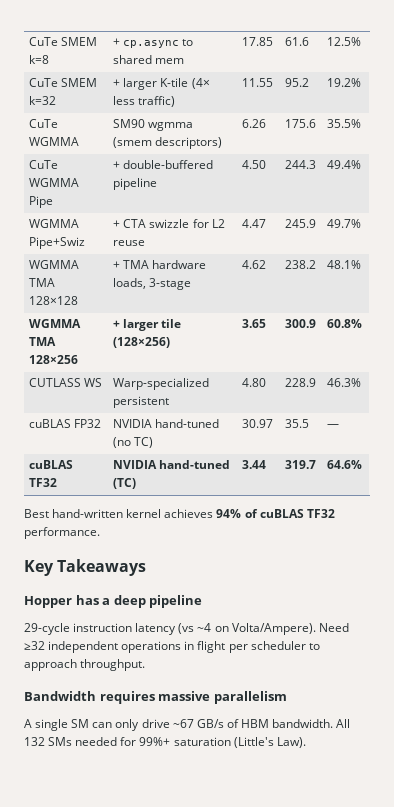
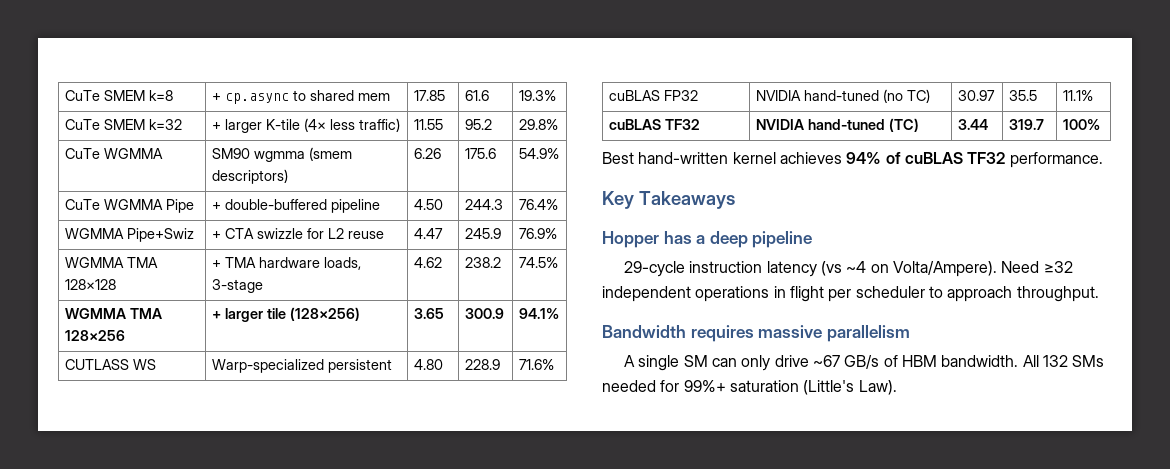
- CuTe SMEM k=8 | + cp.async to shared mem | 17.85 | 61.6 | 12.5%
+ CuTe SMEM k=8 | + cp.async to shared mem | 17.85 | 61.6 | 19.3%
- CuTe SMEM k=32 | + larger K-tile (4× less traffic) | 11.55 | 95.2 | 19.2%
+ CuTe SMEM k=32 | + larger K-tile (4× less traffic) | 11.55 | 95.2 | 29.8%
- CuTe WGMMA | SM90 wgmma (smem descriptors) | 6.26 | 175.6 | 35.5%
+ CuTe WGMMA | SM90 wgmma (smem descriptors) | 6.26 | 175.6 | 54.9%
- CuTe WGMMA Pipe | + double-buffered pipeline | 4.50 | 244.3 | 49.4%
+ CuTe WGMMA Pipe | + double-buffered pipeline | 4.50 | 244.3 | 76.4%
- WGMMA Pipe+Swiz | + CTA swizzle for L2 reuse | 4.47 | 245.9 | 49.7%
+ WGMMA Pipe+Swiz | + CTA swizzle for L2 reuse | 4.47 | 245.9 | 76.9%
- WGMMA TMA 128×128 | + TMA hardware loads, 3-stage | 4.62 | 238.2 | 48.1%
+ WGMMA TMA 128×128 | + TMA hardware loads, 3-stage | 4.62 | 238.2 | 74.5%
- WGMMA TMA 128×256 | + larger tile (128×256) | 3.65 | 300.9 | 60.8%
+ WGMMA TMA 128×256 | + larger tile (128×256) | 3.65 | 300.9 | 94.1%
- CUTLASS WS | Warp-specialized persistent | 4.80 | 228.9 | 46.3%
+ CUTLASS WS | Warp-specialized persistent | 4.80 | 228.9 | 71.6%
- cuBLAS FP32 | NVIDIA hand-tuned (no TC) | 30.97 | 35.5 | —
+ cuBLAS FP32 | NVIDIA hand-tuned (no TC) | 30.97 | 35.5 | 11.1%
- cuBLAS TF32 | NVIDIA hand-tuned (TC) | 3.44 | 319.7 | 64.6%
+ cuBLAS TF32 | NVIDIA hand-tuned (TC) | 3.44 | 319.7 | 100%

